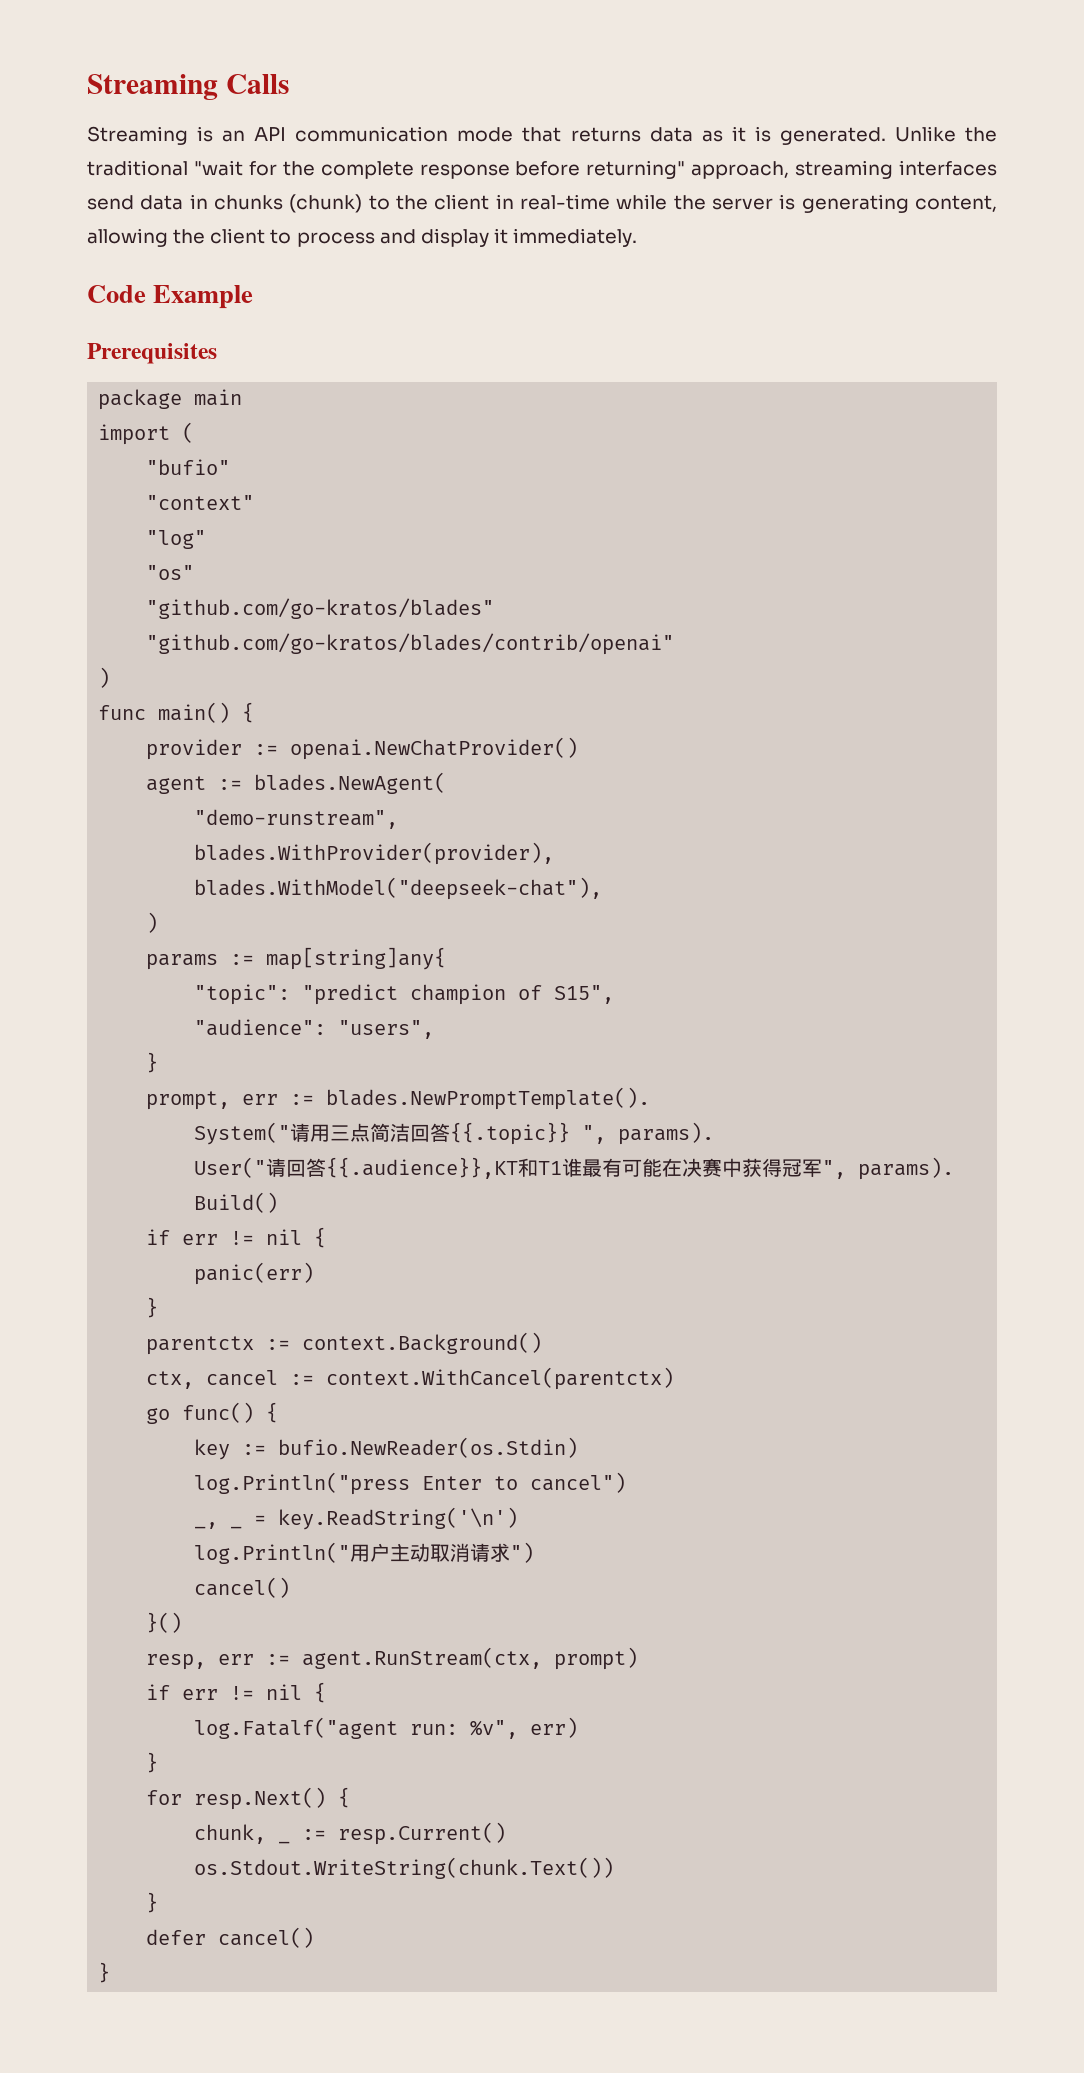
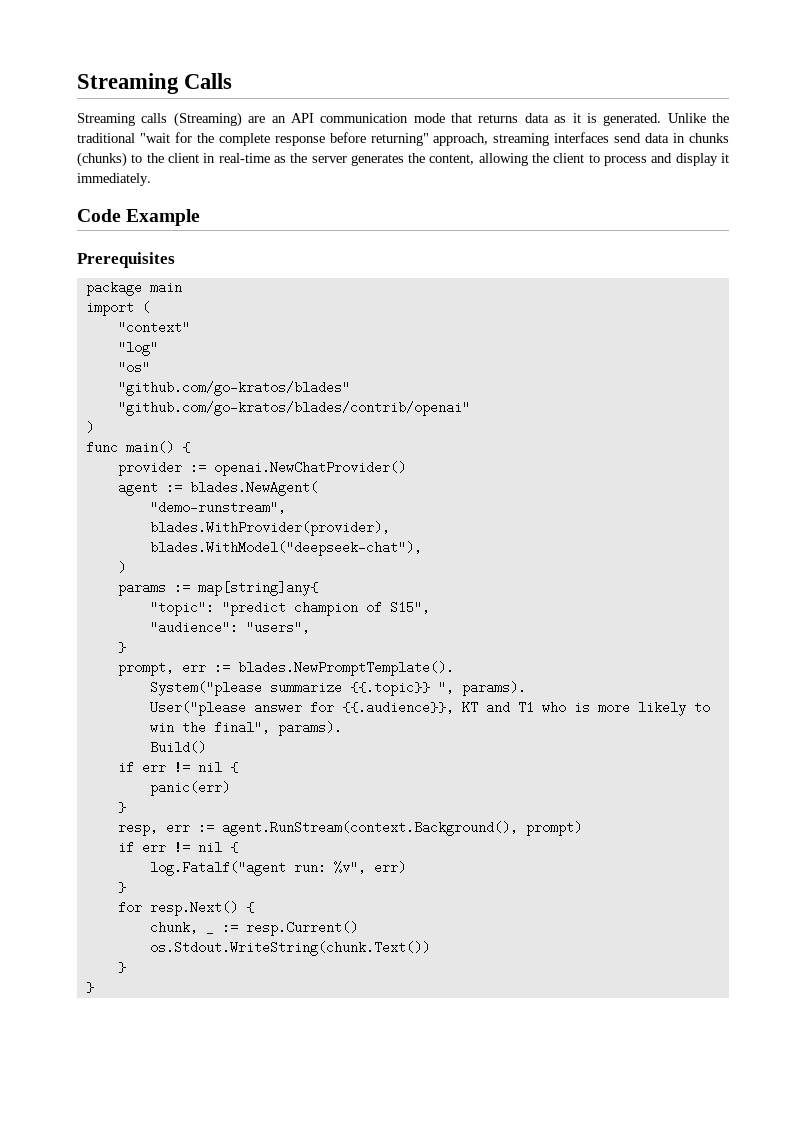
- Streaming is an API communication mode that returns data as it is generated.
+ Streaming calls (Streaming) are an API communication mode that returns data as it is generated.
- Unlike the traditional "wait for the complete response before returning" approach, streaming interfaces send data in chunks (chunk) to the client in real-time while the server is generating content, allowing the client to process and display it immediately.
+ Unlike the traditional "wait for the complete response before returning" approach, streaming interfaces send data in chunks (chunks) to the client in real-time as the server generates the content, allowing the client to process and display it immediately.
- "bufio"
- System("请用三点简洁回答{{.topic}} ", params).
- User("请回答{{.audience}},KT和T1谁最有可能在决赛中获得冠军", params).
+ System("please summarize {{.topic}} ", params).
+ User("please answer for {{.audience}}, KT and T1 who is more likely to win the final", params).
- parentctx := context.Background()
- ctx, cancel := context.WithCancel(parentctx)
- go func() {
- key := bufio.NewReader(os.Stdin)
- log.Println("press Enter to cancel")
- _, _ = key.ReadString('\n')
- log.Println("用户主动取消请求")
- cancel()
- }()
- resp, err := agent.RunStream(ctx, prompt)
+ resp, err := agent.RunStream(context.Background(), prompt)
- defer cancel()

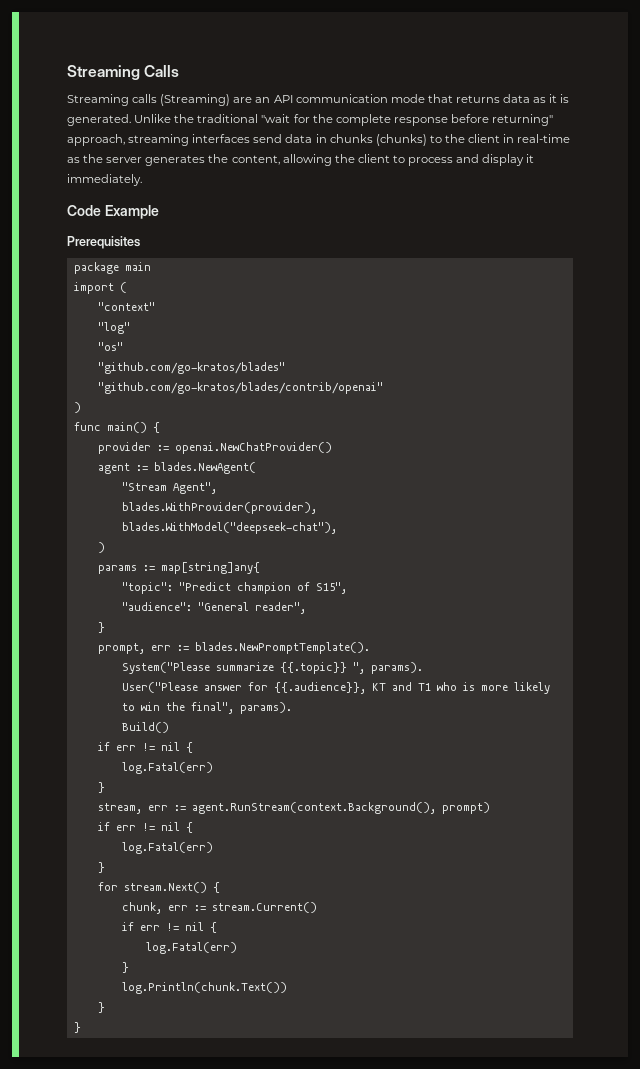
- "demo-runstream",
+ "Stream Agent",
- "topic": "predict champion of S15",
+ "topic": "Predict champion of S15",
- "audience": "users",
+ "audience": "General reader",
- System("please summarize {{.topic}} ", params).
+ System("Please summarize {{.topic}} ", params).
- User("please answer for {{.audience}}, KT and T1 who is more likely to win the final", params).
+ User("Please answer for {{.audience}}, KT and T1 who is more likely to win the final", params).
  Build()
  if err != nil {
- panic(err)
+ log.Fatal(err)
  }
- resp, err := agent.RunStream(context.Background(), prompt)
+ stream, err := agent.RunStream(context.Background(), prompt)
  if err != nil {
- log.Fatalf("agent run: %v", err)
+ log.Fatal(err)
- for resp.Next() {
+ for stream.Next() {
- chunk, _ := resp.Current()
- os.Stdout.WriteString(chunk.Text())
+ chunk, err := stream.Current()
+ if err != nil {
+ log.Fatal(err)
+ }
+ log.Println(chunk.Text())

